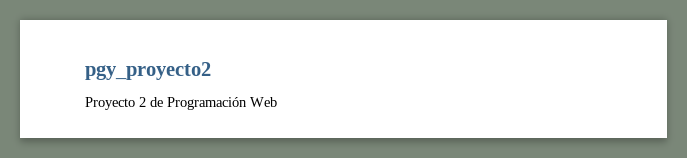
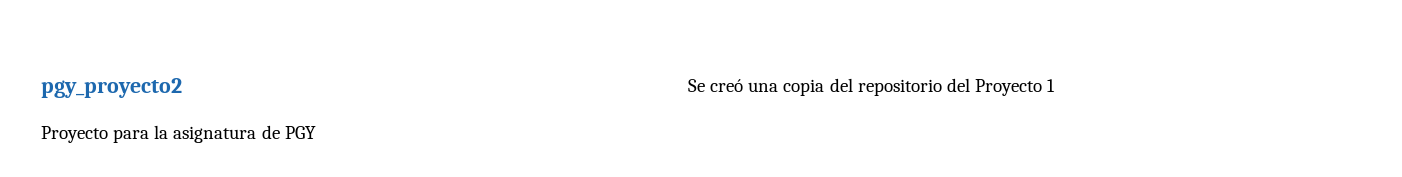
- Proyecto 2 de Programación Web
+ Proyecto para la asignatura de PGY
+ Se creó una copia del repositorio del Proyecto 1

